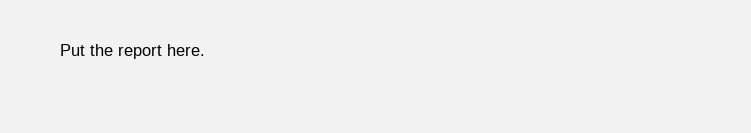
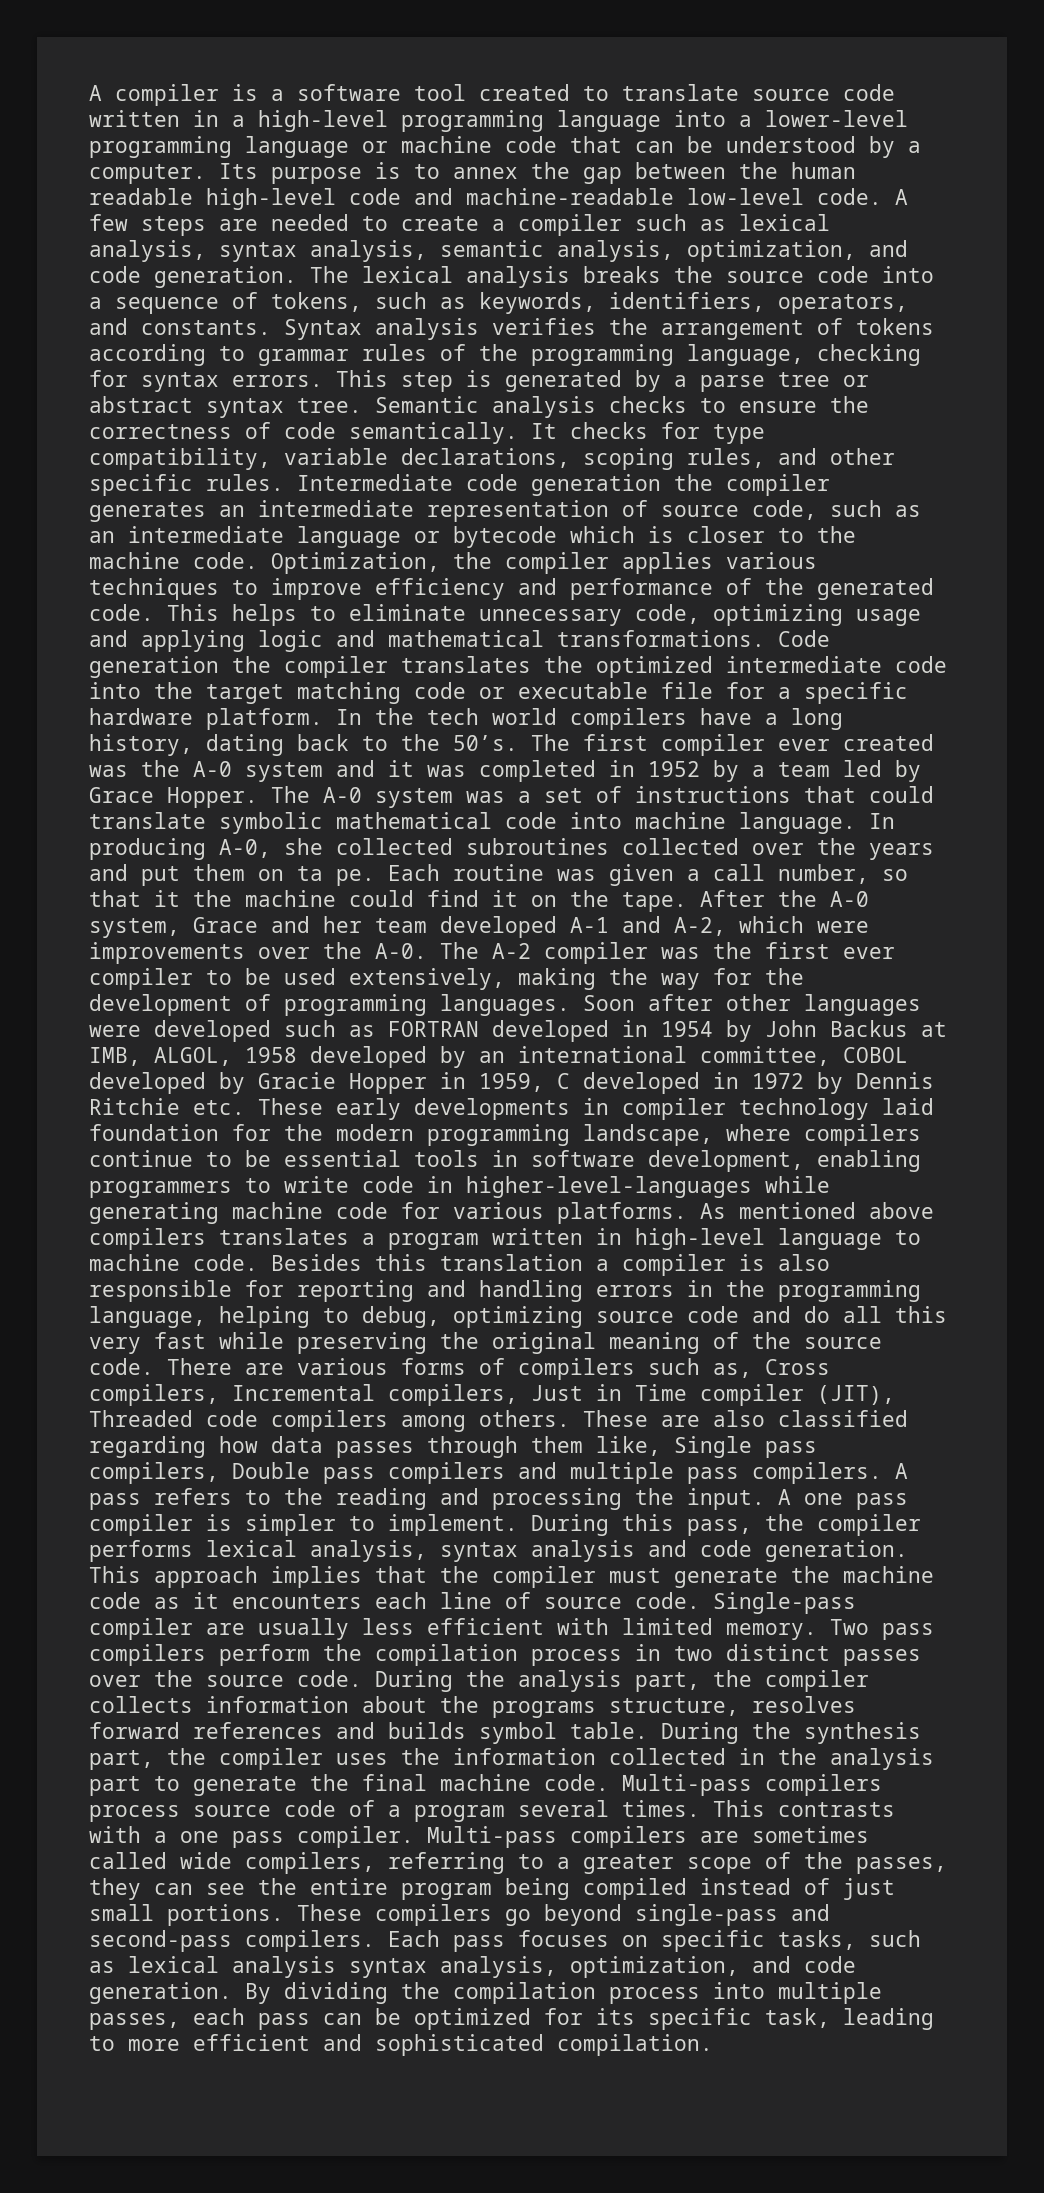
- Put the report here.
+ A compiler is a software tool created to translate source code written in a high-level programming language into a lower-level programming language or machine code that can be understood by a computer. Its purpose is to annex the gap between the human readable high-level code and machine-readable low-level code. A few steps are needed to create a compiler such as lexical analysis, syntax analysis, semantic analysis, optimization, and code generation. The lexical analysis breaks the source code into a sequence of tokens, such as keywords, identifiers, operators, and constants. Syntax analysis verifies the arrangement of tokens according to grammar rules of the programming language, checking for syntax errors. This step is generated by a parse tree or abstract syntax tree. Semantic analysis checks to ensure the correctness of code semantically. It checks for type compatibility, variable declarations, scoping rules, and other specific rules. Intermediate code generation the compiler generates an intermediate representation of source code, such as an intermediate language or bytecode which is closer to the machine code. Optimization, the compiler applies various techniques to improve efficiency and performance of the generated code. This helps to eliminate unnecessary code, optimizing usage and applying logic and mathematical transformations. Code generation the compiler translates the optimized intermediate code into the target matching code or executable file for a specific hardware platform. In the tech world compilers have a long history, dating back to the 50’s. The first compiler ever created was the A-0 system and it was completed in 1952 by a team led by Grace Hopper. The A-0 system was a set of instructions that could translate symbolic mathematical code into machine language. In producing A-0, she collected subroutines collected over the years and put them on ta pe. Each routine was given a call number, so that it the machine could find it on the tape. After the A-0 system, Grace and her team developed A-1 and A-2, which were improvements over the A-0. The A-2 compiler was the first ever compiler to be used extensively, making the way for the development of programming languages. Soon after other languages were developed such as FORTRAN developed in 1954 by John Backus at IMB, ALGOL, 1958 developed by an international committee, COBOL developed by Gracie Hopper in 1959, C developed in 1972 by Dennis Ritchie etc. These early developments in compiler technology laid foundation for the modern programming landscape, where compilers continue to be essential tools in software development, enabling programmers to write code in higher-level-languages while generating machine code for various platforms. As mentioned above compilers translates a program written in high-level language to machine code. Besides this translation a compiler is also responsible for reporting and handling errors in the programming language, helping to debug, optimizing source code and do all this very fast while preserving the original meaning of the source code. There are various forms of compilers such as, Cross compilers, Incremental compilers, Just in Time compiler (JIT), Threaded code compilers among others. These are also classified regarding how data passes through them like, Single pass compilers, Double pass compilers and multiple pass compilers. A pass refers to the reading and processing the input. A one pass compiler is simpler to implement. During this pass, the compiler performs lexical analysis, syntax analysis and code generation. This approach implies that the compiler must generate the machine code as it encounters each line of source code. Single-pass compiler are usually less efficient with limited memory. Two pass compilers perform the compilation process in two distinct passes over the source code. During the analysis part, the compiler collects information about the programs structure, resolves forward references and builds symbol table. During the synthesis part, the compiler uses the information collected in the analysis part to generate the final machine code. Multi-pass compilers process source code of a program several times. This contrasts with a one pass compiler. Multi-pass compilers are sometimes called wide compilers, referring to a greater scope of the passes, they can see the entire program being compiled instead of just small portions. These compilers go beyond single-pass and second-pass compilers. Each pass focuses on specific tasks, such as lexical analysis syntax analysis, optimization, and code generation. By dividing the compilation process into multiple passes, each pass can be optimized for its specific task, leading to more efficient and sophisticated compilation.

